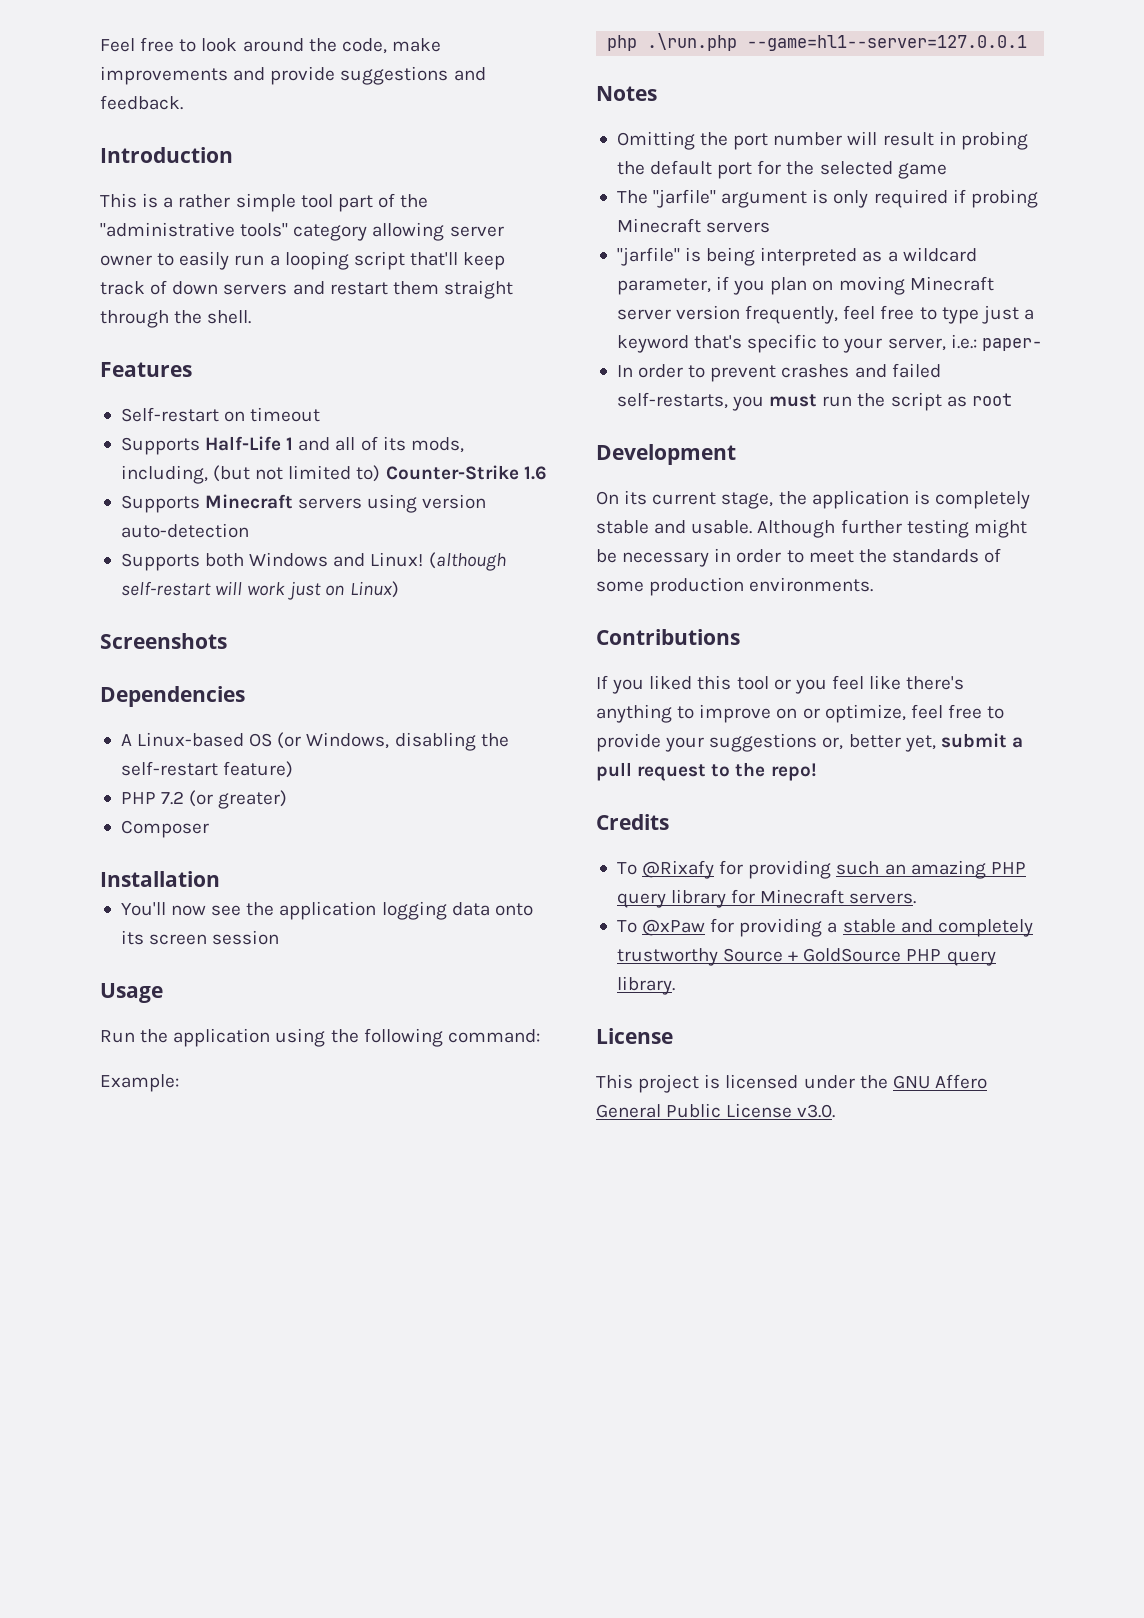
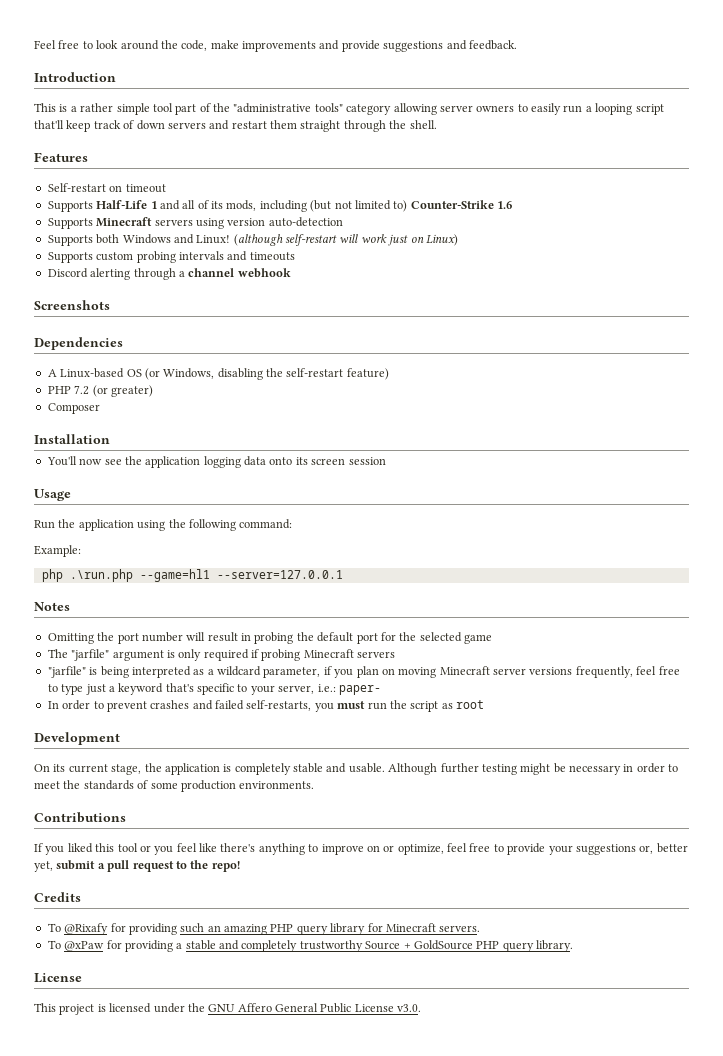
- This is a rather simple tool part of the "administrative tools" category allowing server owner to easily run a looping script that'll keep track of down servers and restart them straight through the shell.
+ This is a rather simple tool part of the "administrative tools" category allowing server owners to easily run a looping script that'll keep track of down servers and restart them straight through the shell.
- Supports Half-Life 1 and all of its mods, including, (but not limited to) Counter-Strike 1.6
+ Supports Half-Life 1 and all of its mods, including (but not limited to) Counter-Strike 1.6
+ Supports custom probing intervals and timeouts
+ Discord alerting through a channel webhook
- php .\run.php --game=hl1--server=127.0.0.1
+ php .\run.php --game=hl1 --server=127.0.0.1
- "jarfile" is being interpreted as a wildcard parameter, if you plan on moving Minecraft server version frequently, feel free to type just a keyword that's specific to your server, i.e.: paper-
+ "jarfile" is being interpreted as a wildcard parameter, if you plan on moving Minecraft server versions frequently, feel free to type just a keyword that's specific to your server, i.e.: paper-

